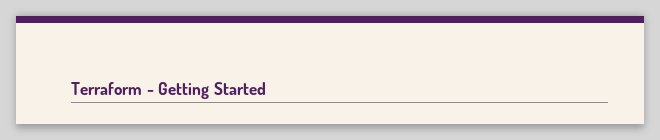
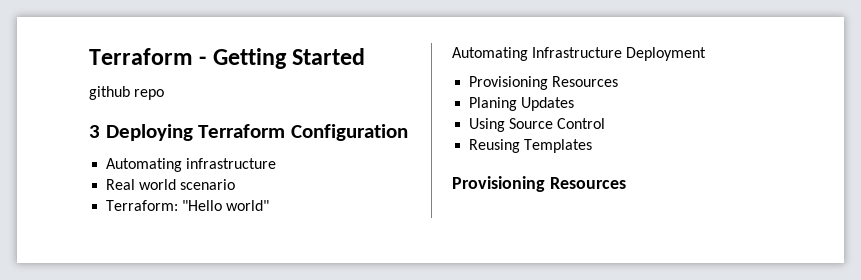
+ github repo
+ 3 Deploying Terraform Configuration
+ Automating infrastructure
+ Real world scenario
+ Terraform: "Hello world"
+ Automating Infrastructure Deployment
+ Provisioning Resources
+ Planing Updates
+ Using Source Control
+ Reusing Templates
+ Provisioning Resources

